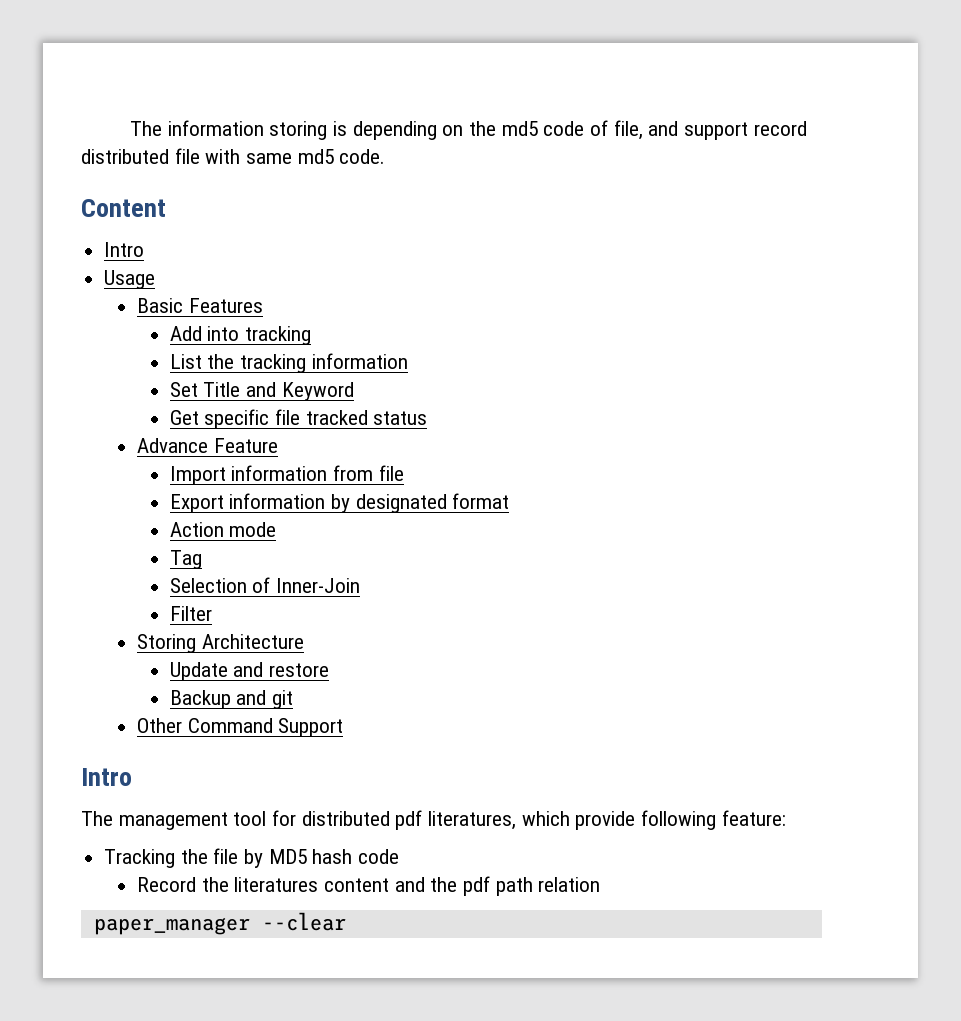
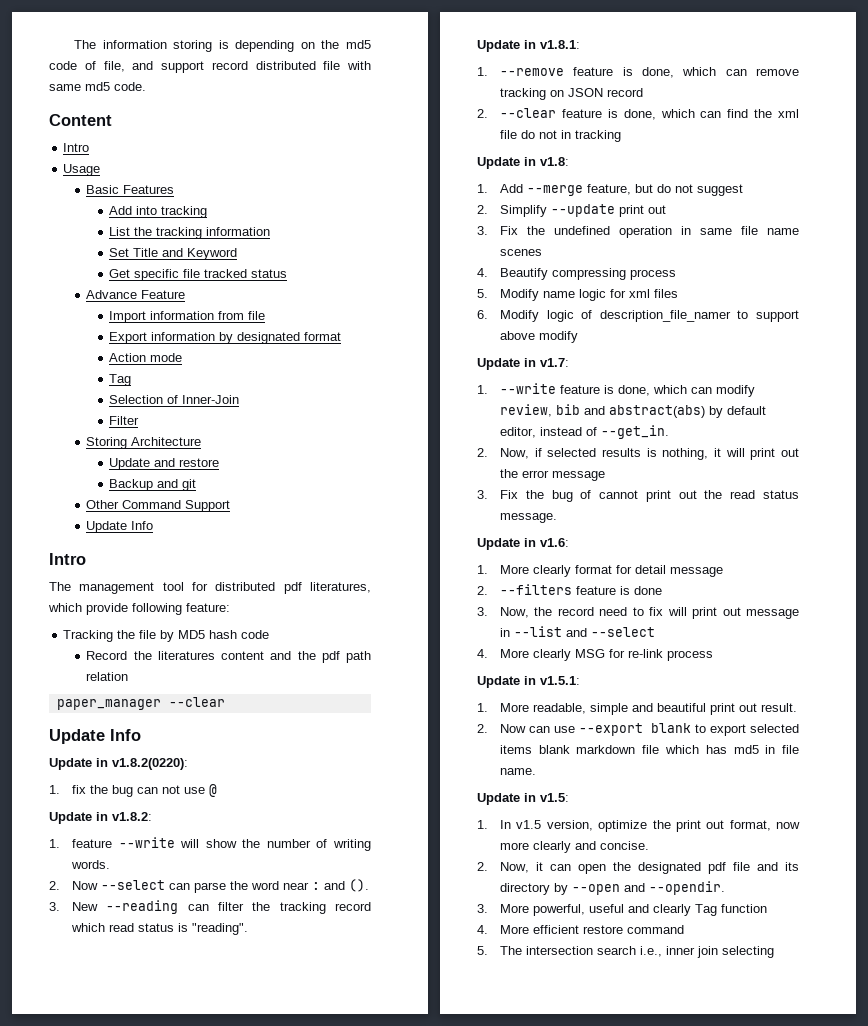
  Other Command Support
+ Update Info
  paper_manager --clear
+ Update Info
+ Update in v1.8.2(0220):
+ 1. fix the bug can not use @
+ Update in v1.8.2:
+ 1. feature --write will show the number of writing words.
+ 2. Now --select can parse the word near : and ().
+ 3. New --reading can filter the tracking record which read status is "reading".
+ Update in v1.8.1:
+ 1. --remove feature is done, which can remove tracking on JSON record
+ 2. --clear feature is done, which can find the xml file do not in tracking
+ Update in v1.8:
+ 1. Add --merge feature, but do not suggest
+ 2. Simplify --update print out
+ 3. Fix the undefined operation in same file name scenes
+ 4. Beautify compressing process
+ 5. Modify name logic for xml files
+ 6. Modify logic of description_file_namer to support above modify
+ Update in v1.7:
+ 1. --write feature is done, which can modify review, bib and abstract(abs) by default editor, instead of --get_in.
+ 2. Now, if selected results is nothing, it will print out the error message
+ 3. Fix the bug of cannot print out the read status message.
+ Update in v1.6:
+ 1. More clearly format for detail message
+ 2. --filters feature is done
+ 3. Now, the record need to fix will print out message in --list and --select
+ 4. More clearly MSG for re-link process
+ Update in v1.5.1:
+ 1. More readable, simple and beautiful print out result.
+ 2. Now can use --export blank to export selected items blank markdown file which has md5 in file name.
+ Update in v1.5:
+ 1. In v1.5 version, optimize the print out format, now more clearly and concise.
+ 2. Now, it can open the designated pdf file and its directory by --open and --opendir.
+ 3. More powerful, useful and clearly Tag function
+ 4. More efficient restore command
+ 5. The intersection search i.e., inner join selecting

